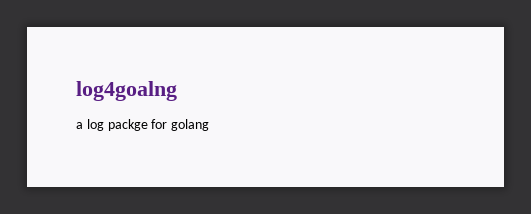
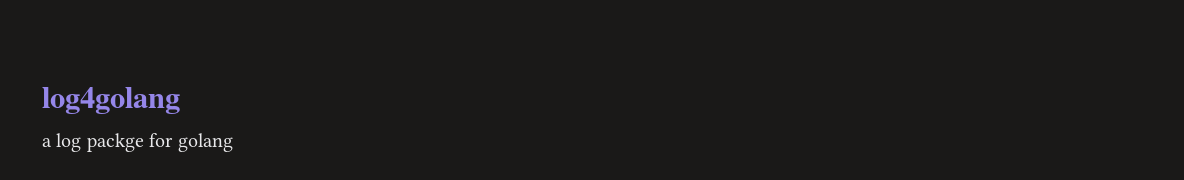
- log4goalng
+ log4golang

